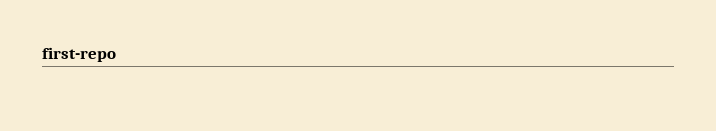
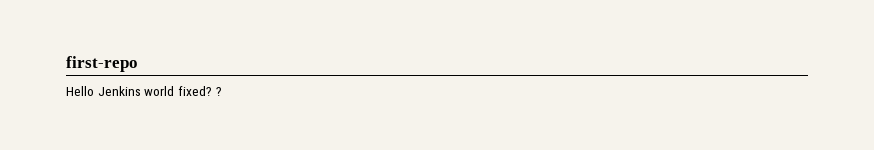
+ Hello Jenkins world fixed? ?

